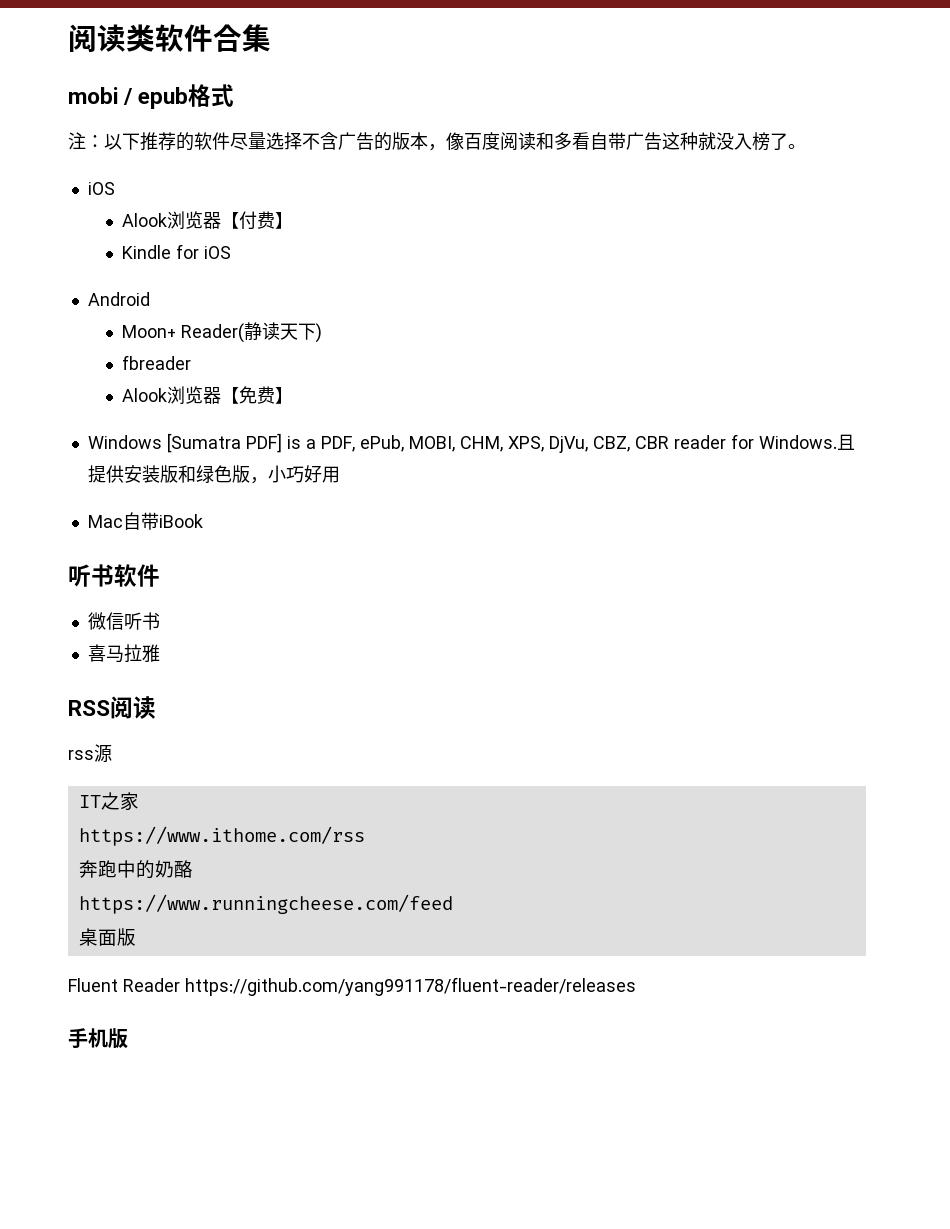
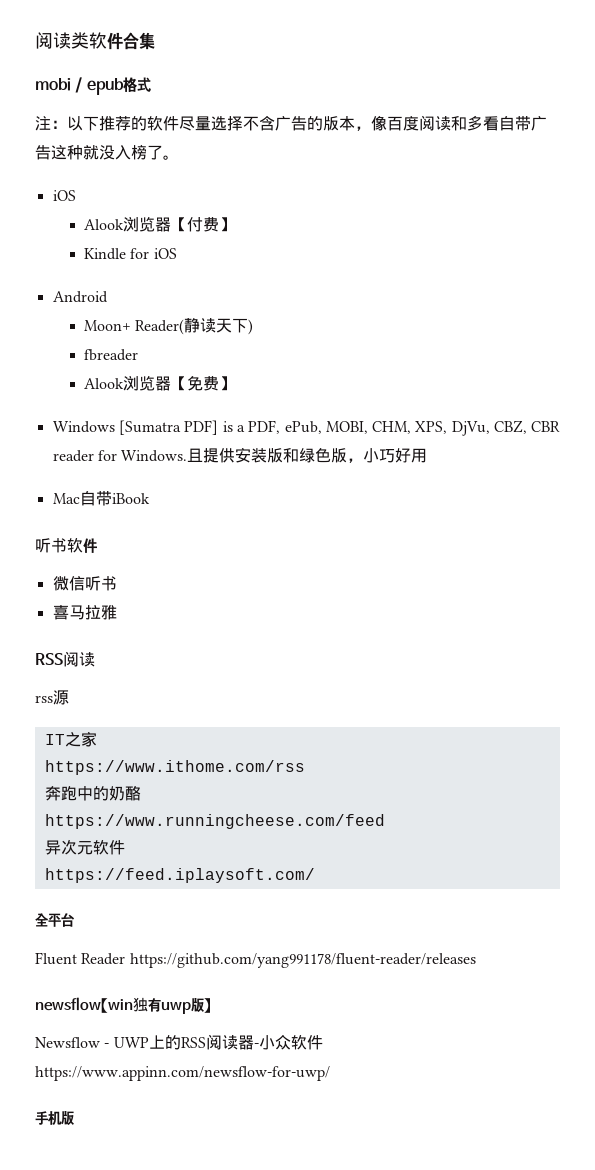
- 桌面版
+ 异次元软件
+ https://feed.iplaysoft.com/
+ 全平台
  Fluent Reader https://github.com/yang991178/fluent-reader/releases
+ newsflow【win独有uwp版】
+ Newsflow - UWP上的RSS阅读器-小众软件https://www.appinn.com/newsflow-for-uwp/

